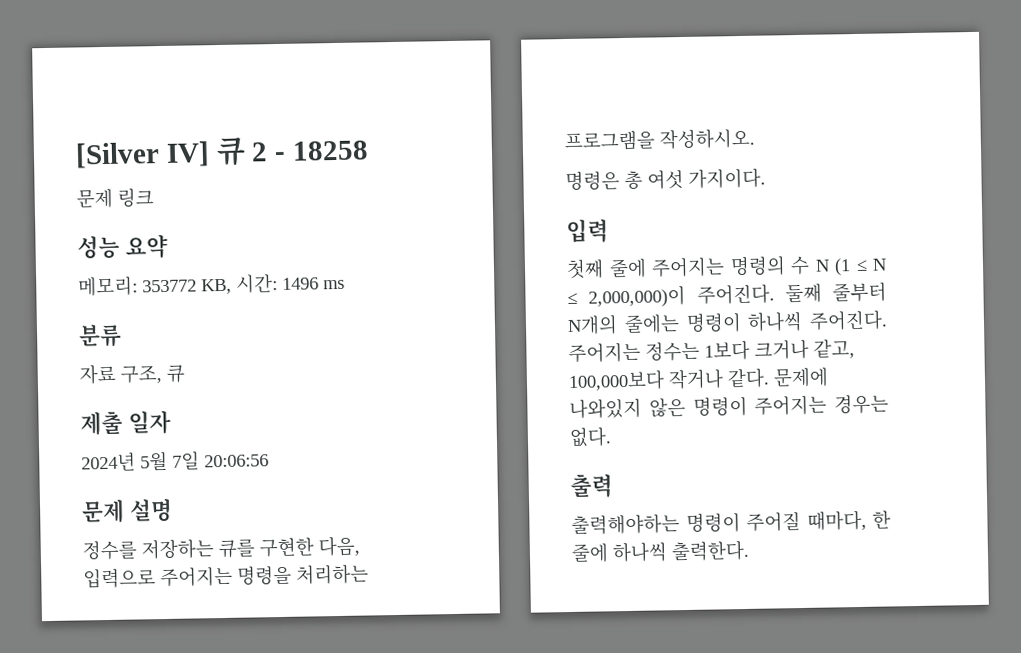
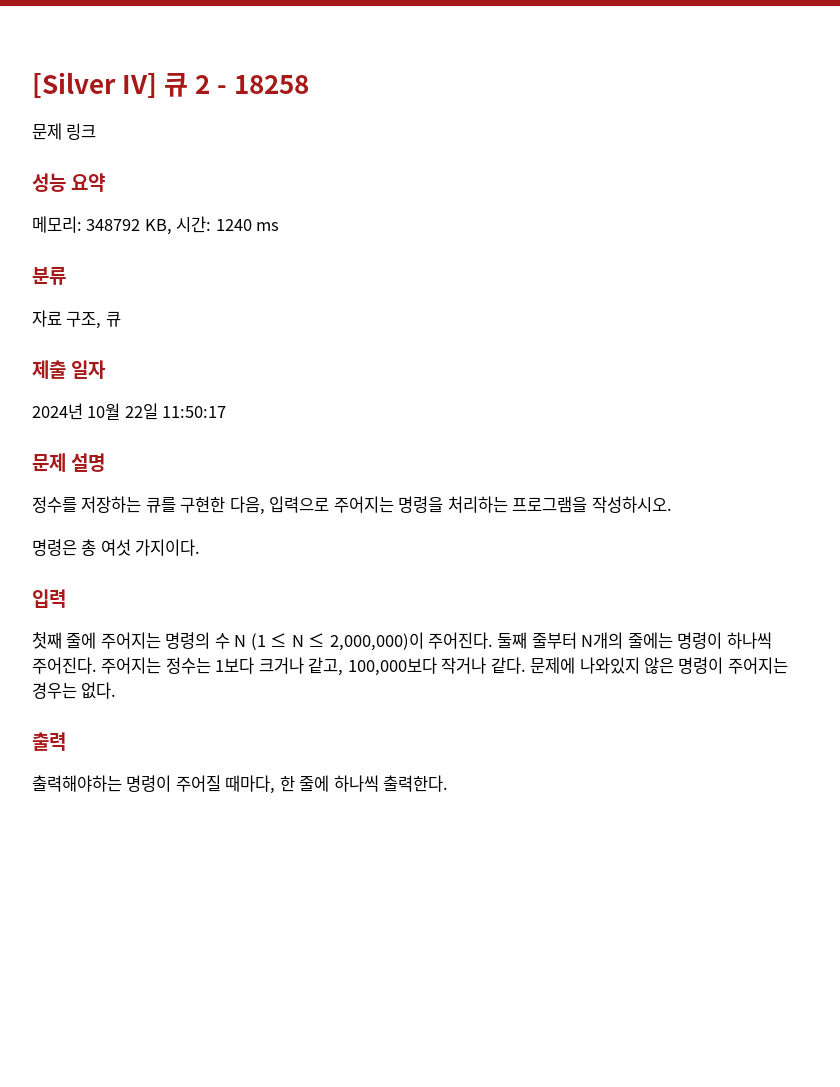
- 메모리: 353772 KB, 시간: 1496 ms
+ 메모리: 348792 KB, 시간: 1240 ms
- 2024년 5월 7일 20:06:56
+ 2024년 10월 22일 11:50:17

